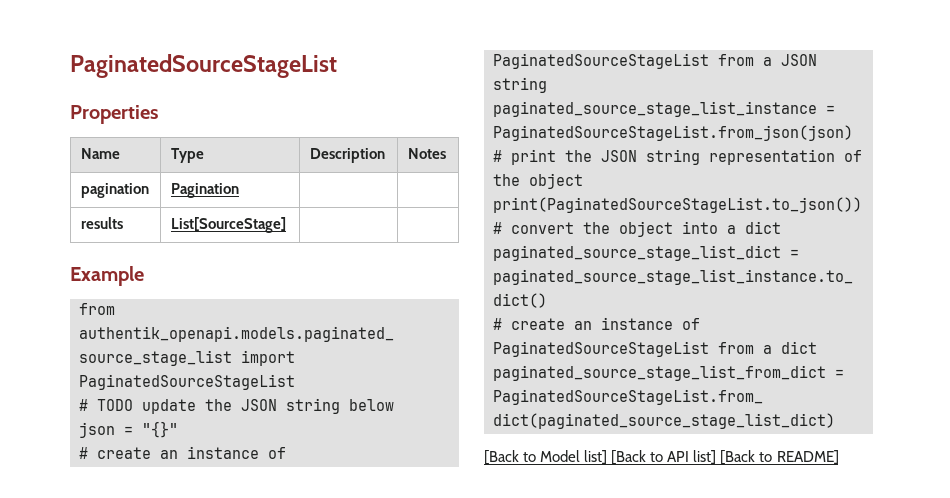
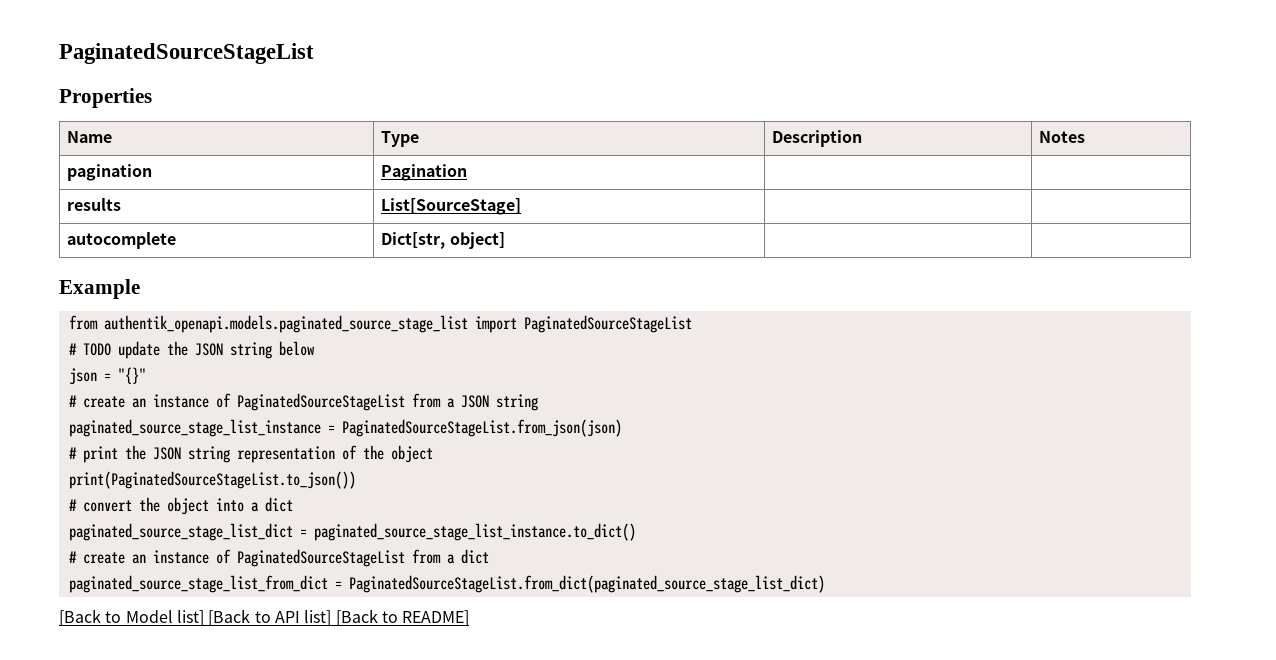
+ autocomplete | Dict[str, object] | |

